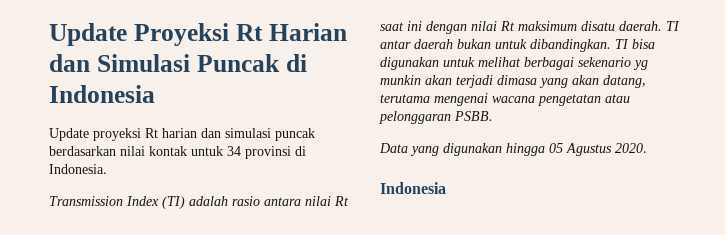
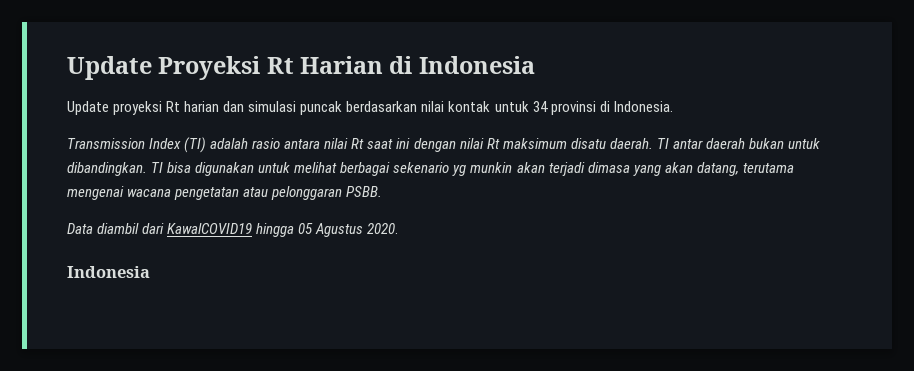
- Update Proyeksi Rt Harian dan Simulasi Puncak di Indonesia
+ Update Proyeksi Rt Harian di Indonesia
- Data yang digunakan hingga 05 Agustus 2020.
+ Data diambil dari KawalCOVID19 hingga 05 Agustus 2020.

